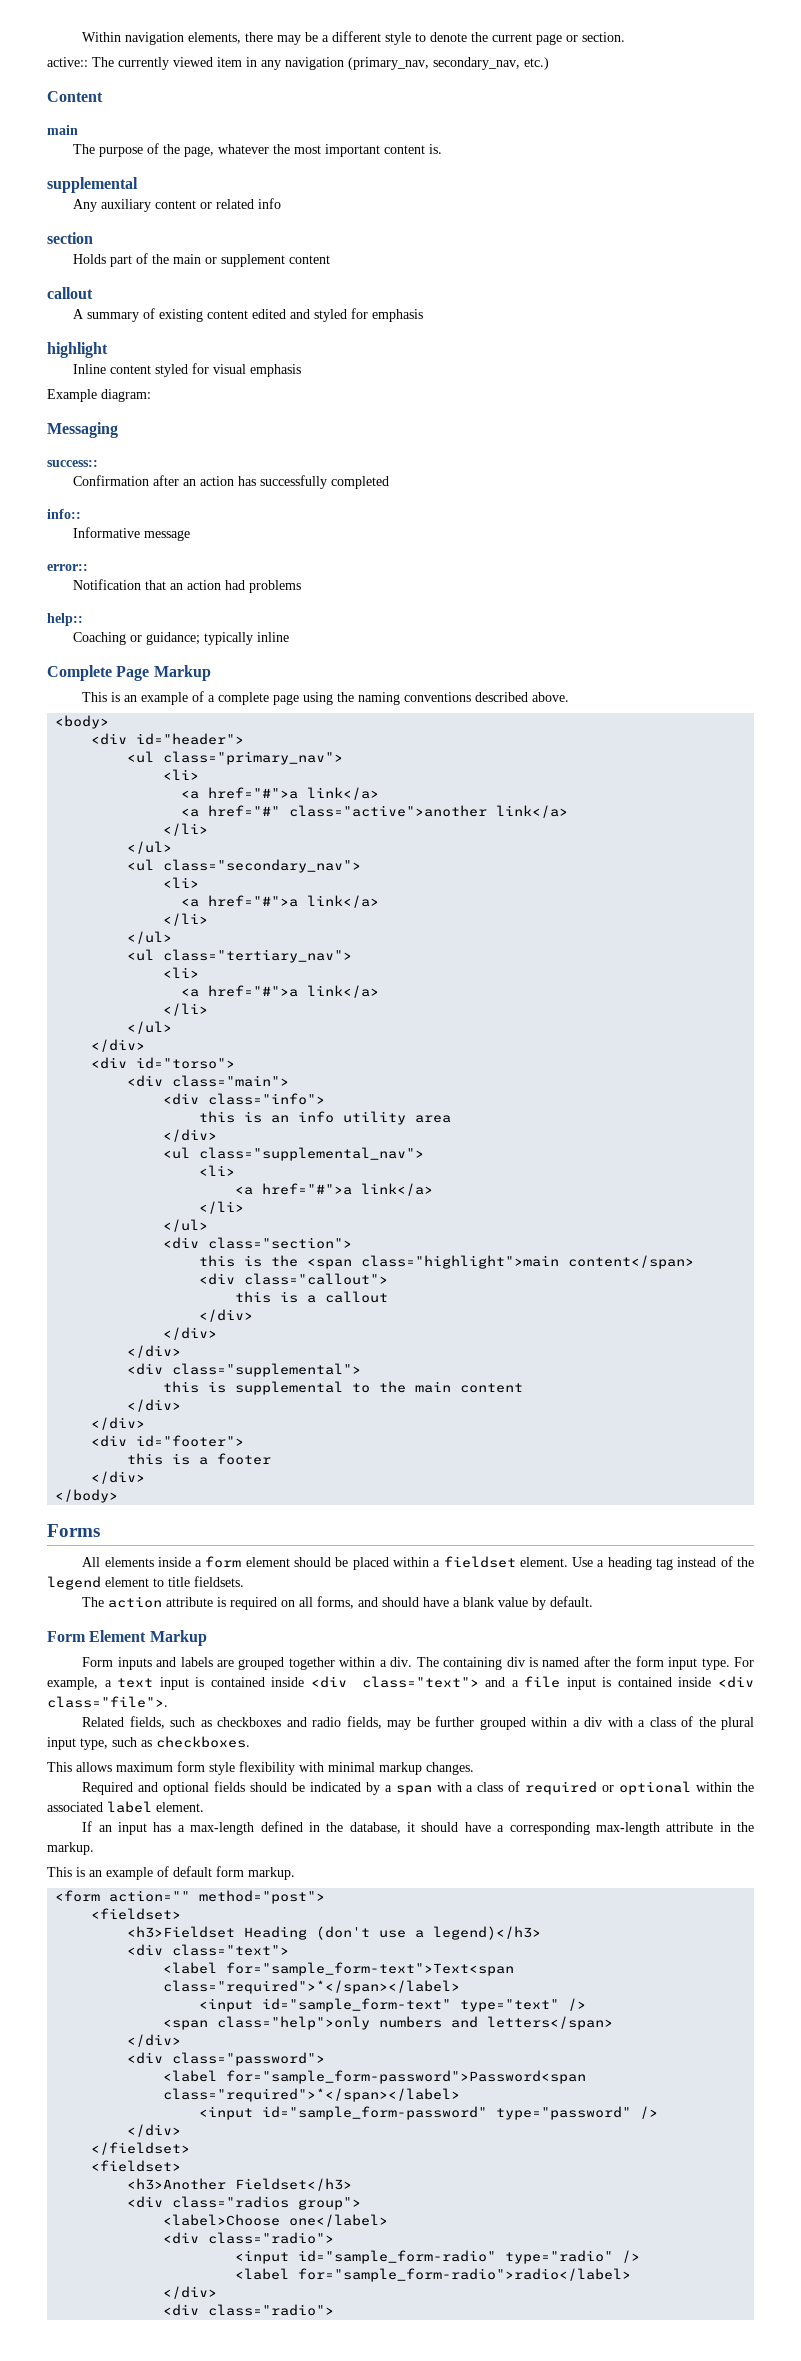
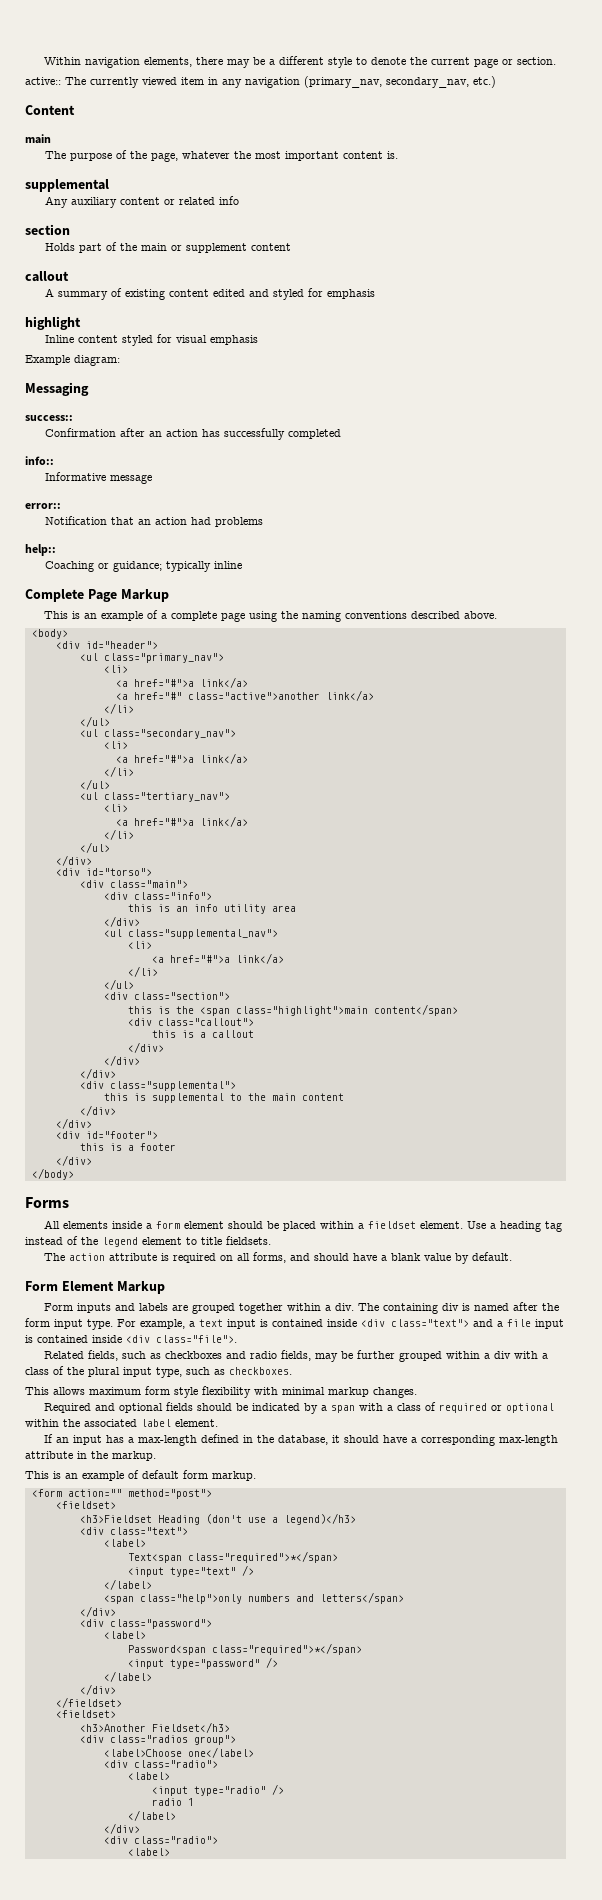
  <h3>Fieldset Heading (don't use a legend)</h3>
  <div class="text">
- <label for="sample_form-text">Text<span class="required">*</span></label>
- <input id="sample_form-text" type="text" />
+ <label>
+ Text<span class="required">*</span>
+ <input type="text" />
+ </label>
  <div class="password">
- <label for="sample_form-password">Password<span class="required">*</span></label>
- <input id="sample_form-password" type="password" />
+ <label>
+ Password<span class="required">*</span>
+ <input type="password" />
+ </label>
  <label>Choose one</label>
  <div class="radio">
- <input id="sample_form-radio" type="radio" />
+ <label>
+ <input type="radio" />
- <label for="sample_form-radio">radio</label>
+ radio 1
+ </label>
  </div>
  <div class="radio">
+ <label>

